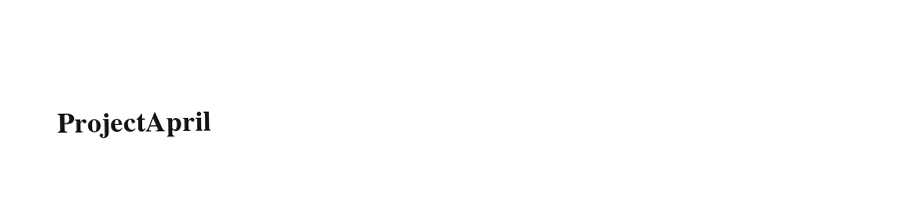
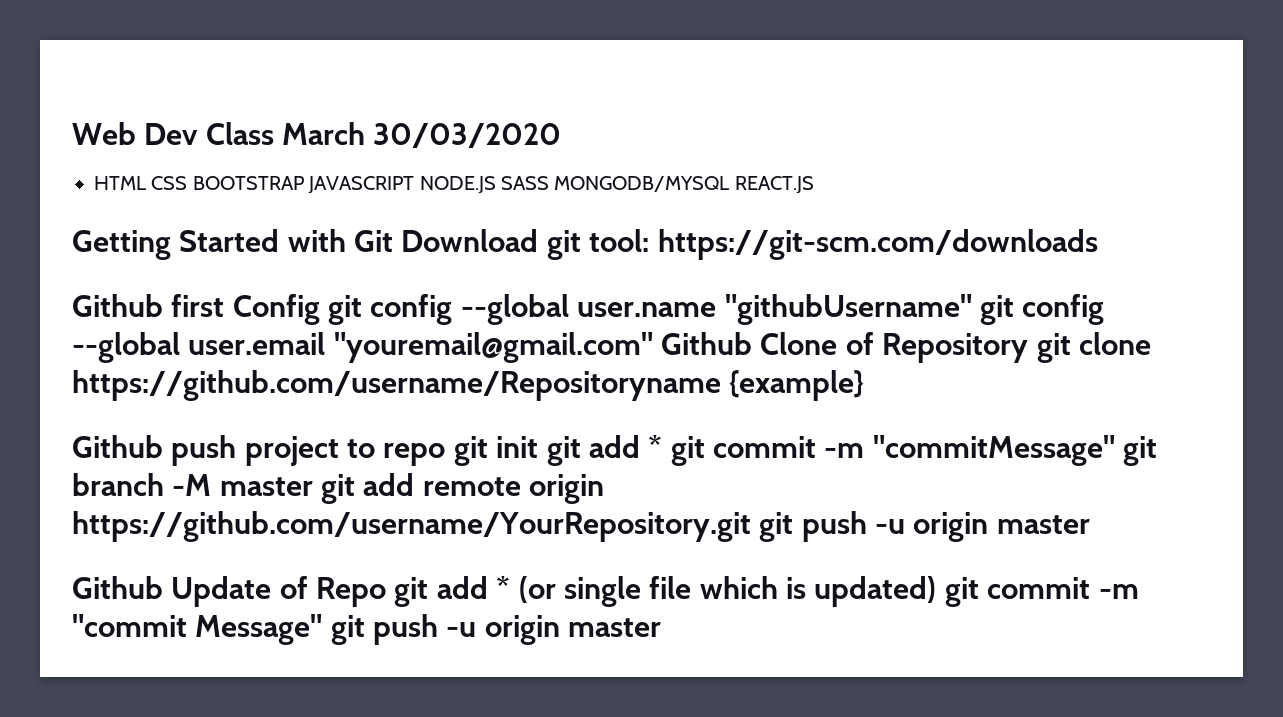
- ProjectApril
+ Web Dev Class March 30/03/2020
+ HTML CSS BOOTSTRAP JAVASCRIPT NODE.JS SASS MONGODB/MYSQL REACT.JS
+ Getting Started with Git Download git tool: https://git-scm.com/downloads
+ Github first Config git config --global user.name "githubUsername" git config --global user.email "youremail@gmail.com" Github Clone of Repository git clone https://github.com/username/Repositoryname {example}
+ Github push project to repo git init git add * git commit -m "commitMessage" git branch -M master git add remote origin https://github.com/username/YourRepository.git git push -u origin master
+ Github Update of Repo git add * (or single file which is updated) git commit -m "commit Message" git push -u origin master

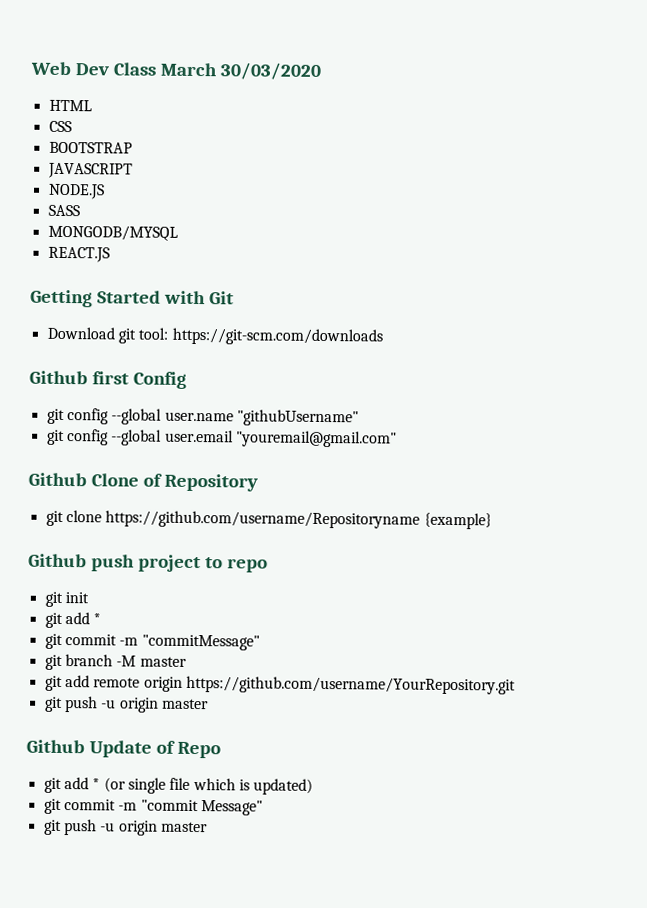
- HTML CSS BOOTSTRAP JAVASCRIPT NODE.JS SASS MONGODB/MYSQL REACT.JS
+ HTML
+ CSS
+ BOOTSTRAP
+ JAVASCRIPT
+ NODE.JS
+ SASS
+ MONGODB/MYSQL
+ REACT.JS
- Getting Started with Git Download git tool: https://git-scm.com/downloads
+ Getting Started with Git
+ Download git tool: https://git-scm.com/downloads
- Github first Config git config --global user.name "githubUsername" git config --global user.email "youremail@gmail.com" Github Clone of Repository git clone https://github.com/username/Repositoryname {example}
+ Github first Config
+ git config --global user.name "githubUsername"
+ git config --global user.email "youremail@gmail.com"
+ Github Clone of Repository
+ git clone https://github.com/username/Repositoryname {example}
- Github push project to repo git init git add * git commit -m "commitMessage" git branch -M master git add remote origin https://github.com/username/YourRepository.git git push -u origin master
+ Github push project to repo
+ git init
+ git add *
+ git commit -m "commitMessage"
+ git branch -M master
+ git add remote origin https://github.com/username/YourRepository.git
+ git push -u origin master
- Github Update of Repo git add * (or single file which is updated) git commit -m "commit Message" git push -u origin master
+ Github Update of Repo
+ git add * (or single file which is updated)
+ git commit -m "commit Message"
+ git push -u origin master

